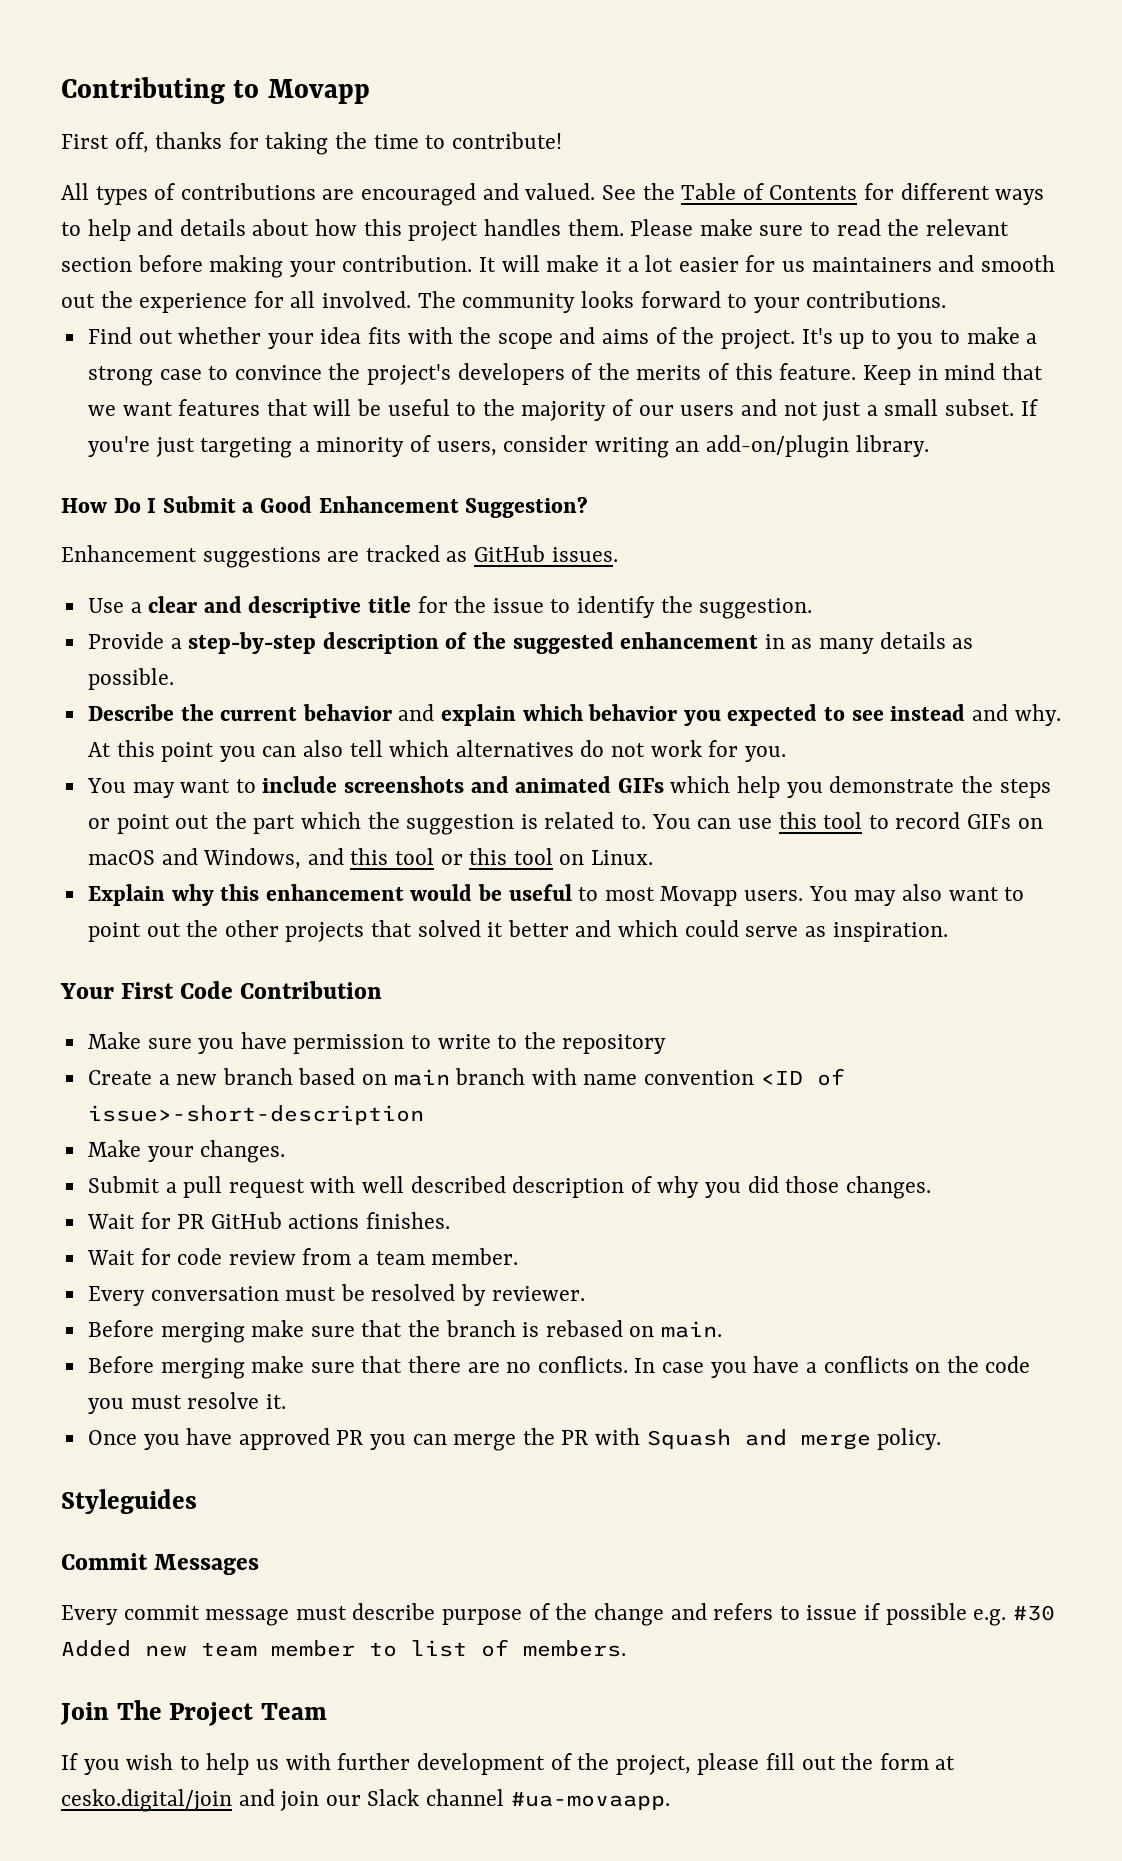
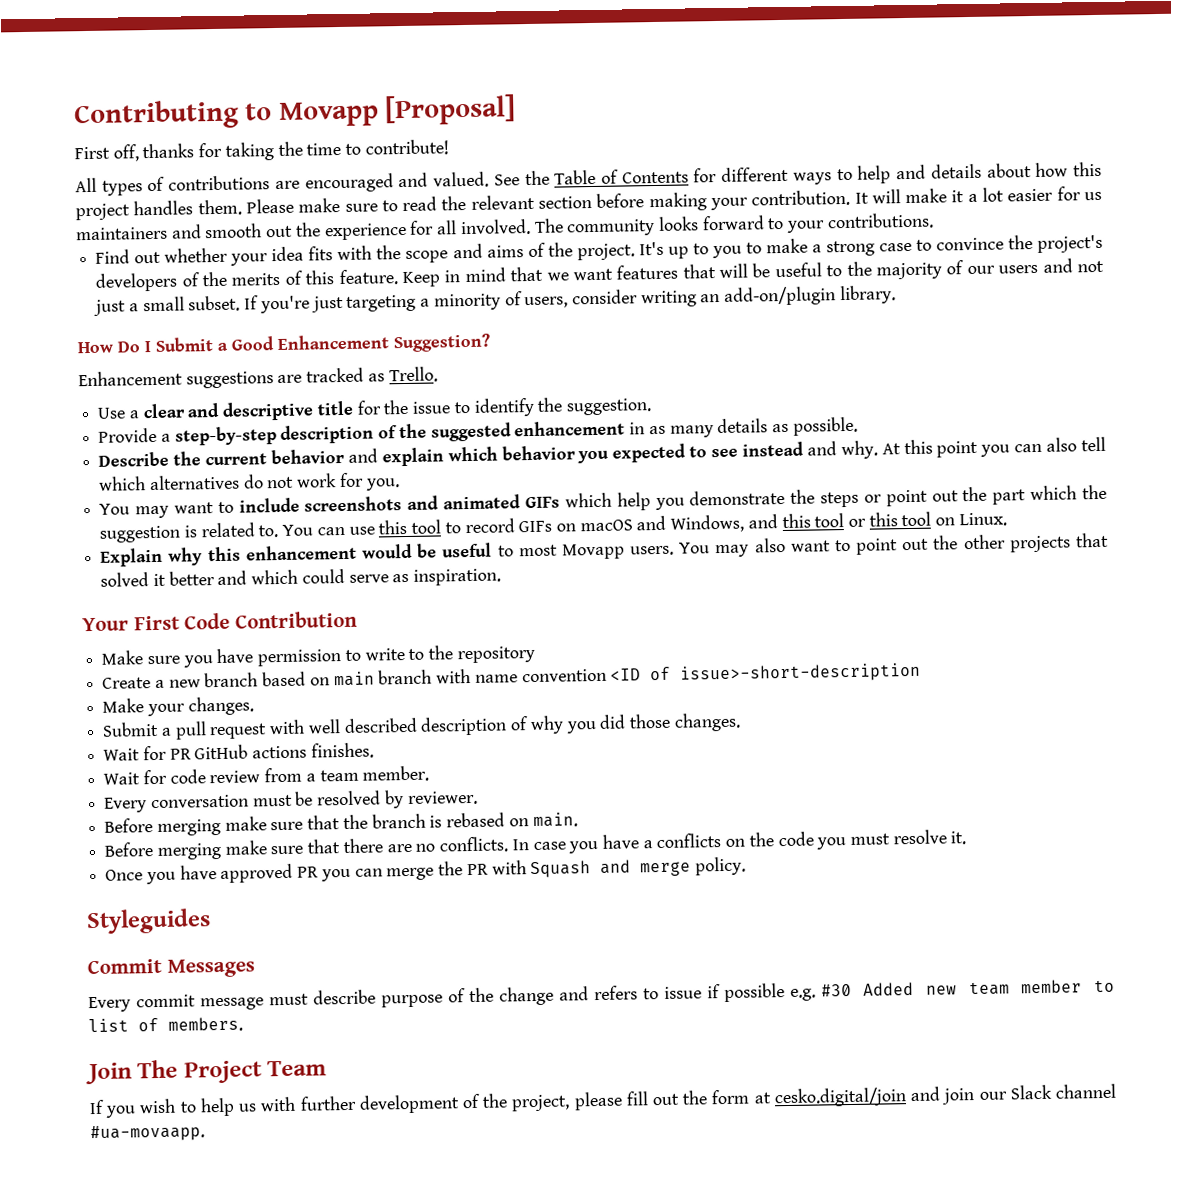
- Contributing to Movapp
+ Contributing to Movapp [Proposal]
- Enhancement suggestions are tracked as GitHub issues.
+ Enhancement suggestions are tracked as Trello.

